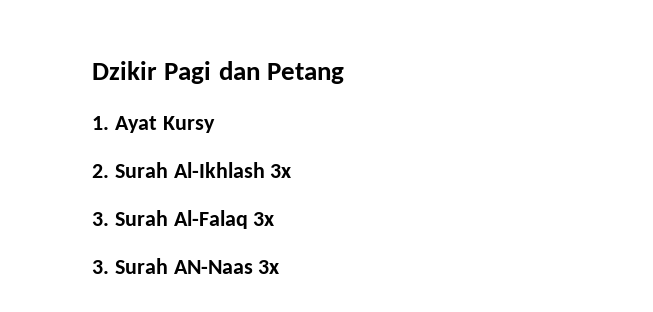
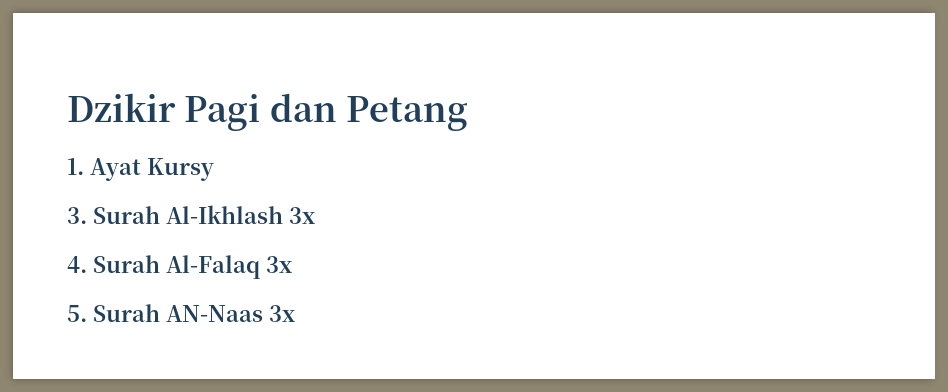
- 2. Surah Al-Ikhlash 3x
+ 3. Surah Al-Ikhlash 3x
- 3. Surah Al-Falaq 3x
+ 4. Surah Al-Falaq 3x
- 3. Surah AN-Naas 3x
+ 5. Surah AN-Naas 3x

